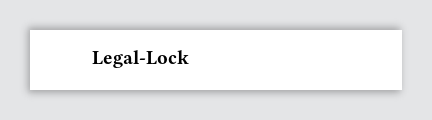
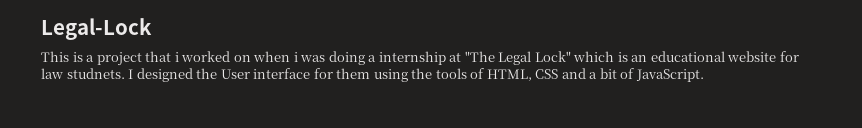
+ This is a project that i worked on when i was doing a internship at "The Legal Lock" which is an educational website for law studnets. I designed the User interface for them using the tools of HTML, CSS and a bit of JavaScript.

